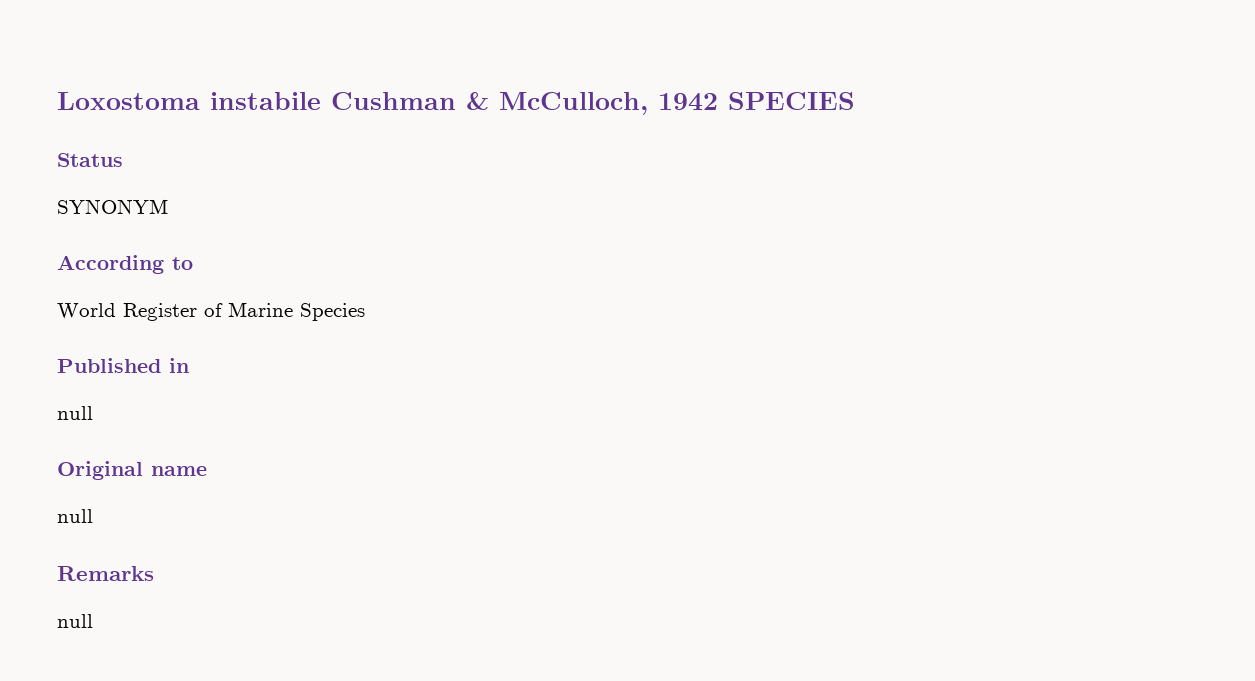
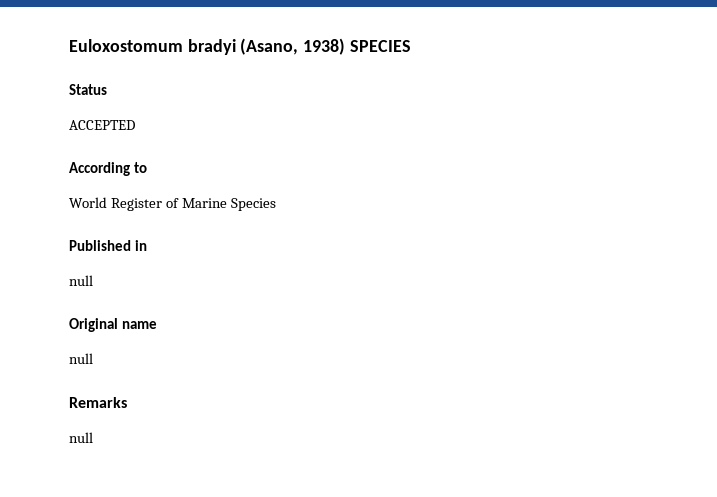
- Loxostoma instabile Cushman & McCulloch, 1942 SPECIES
+ Euloxostomum bradyi (Asano, 1938) SPECIES
- SYNONYM
+ ACCEPTED

